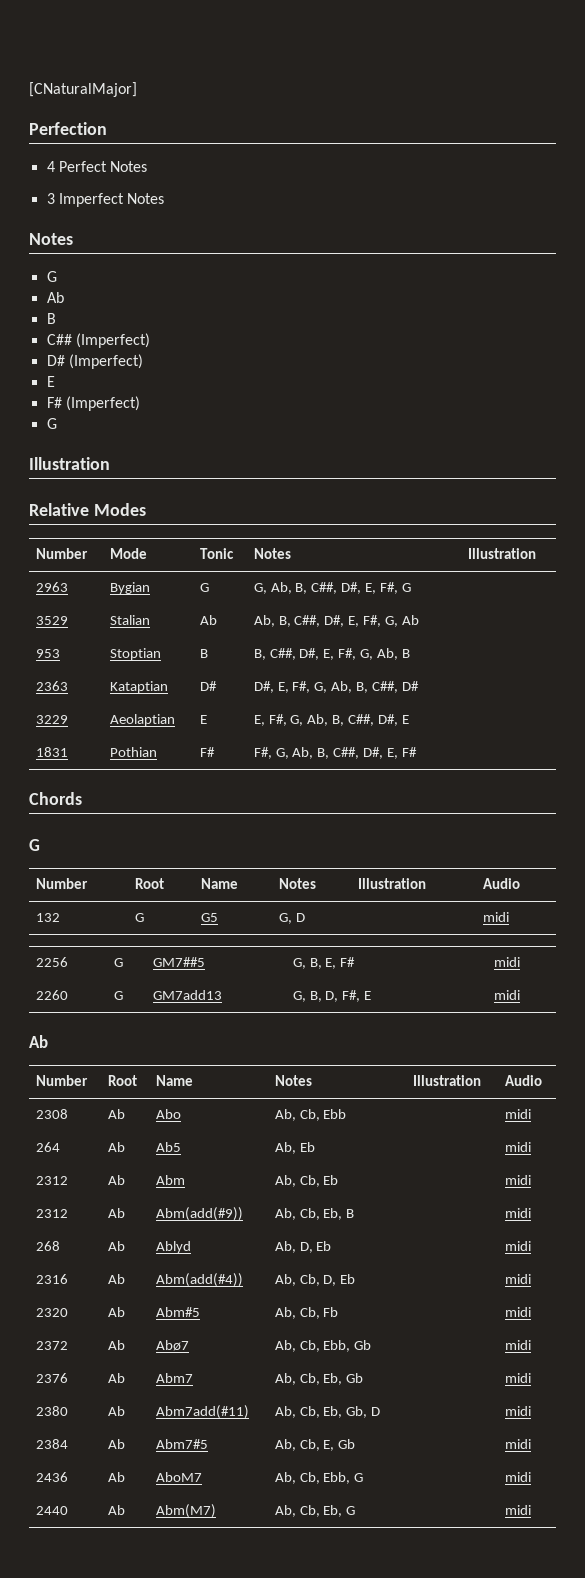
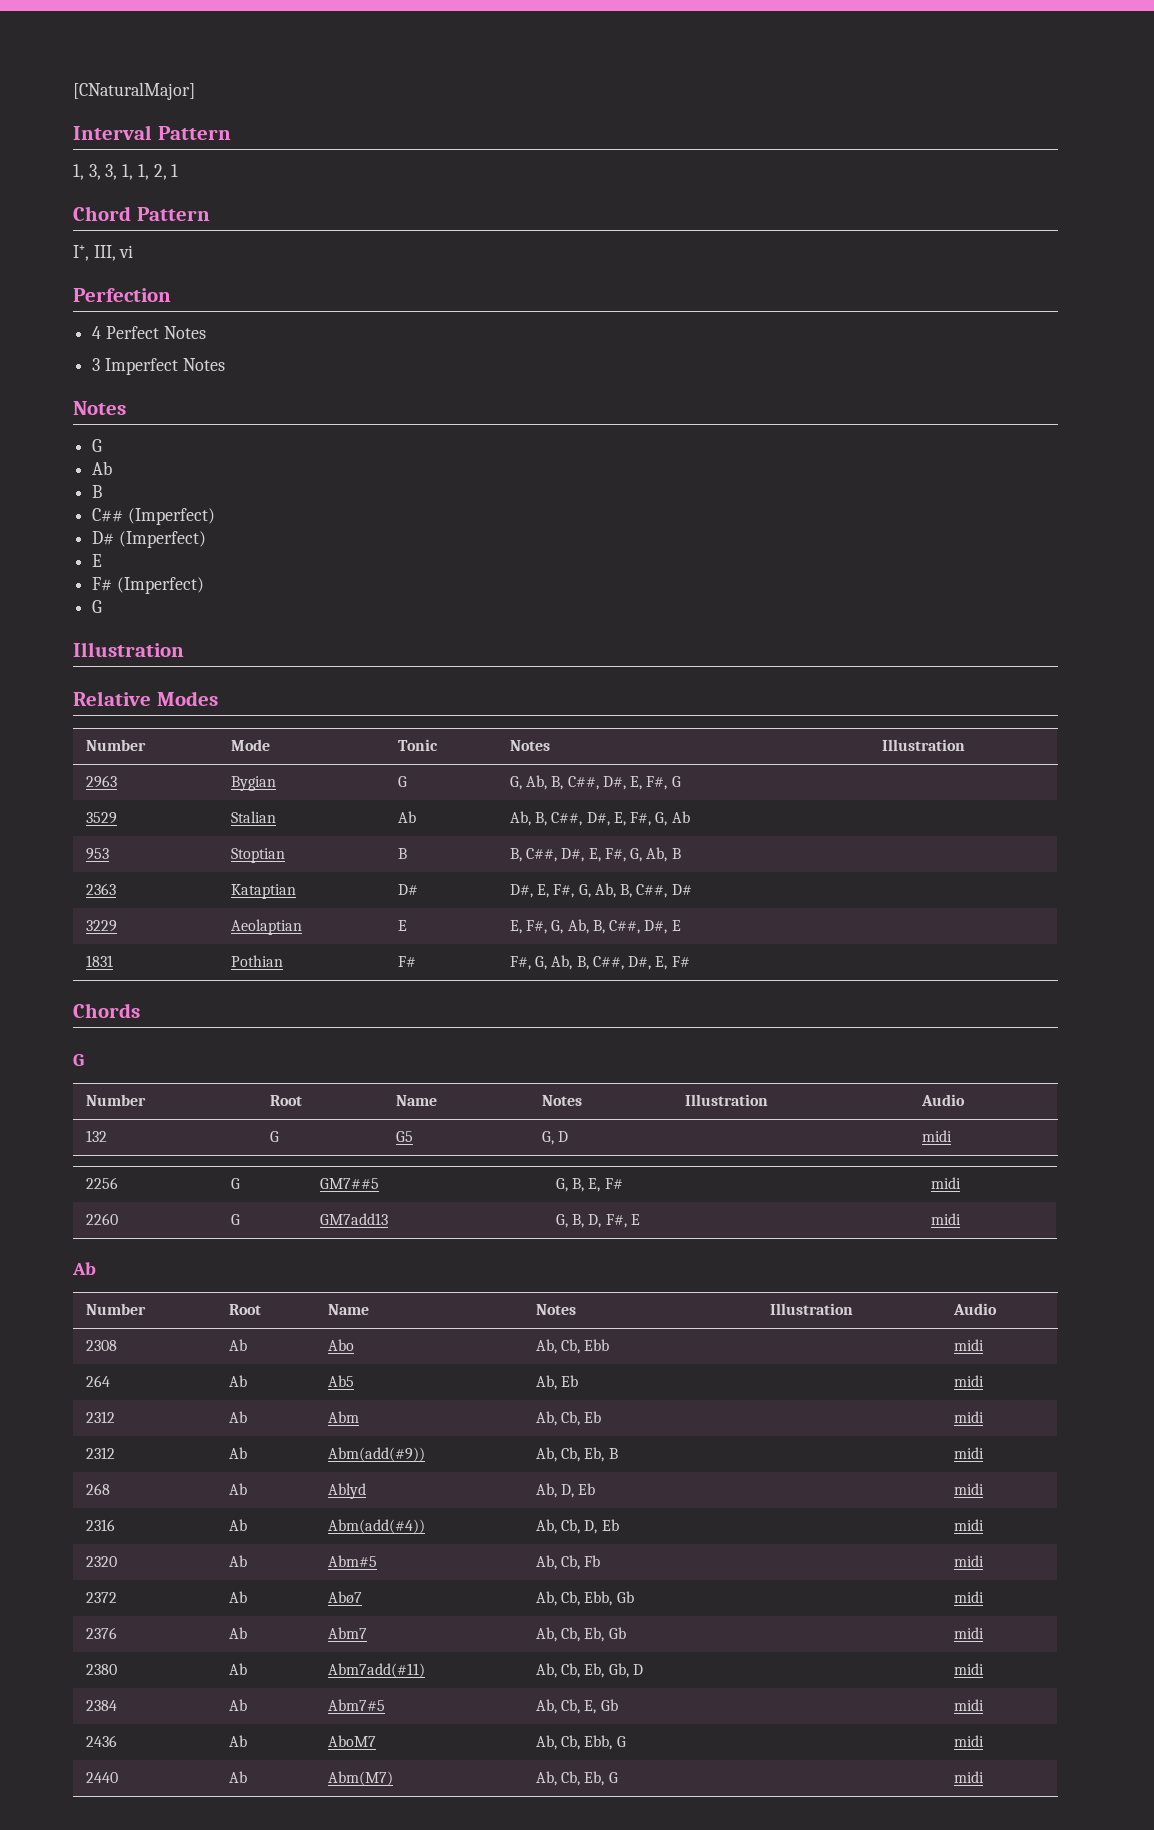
+ Interval Pattern
+ 1, 3, 3, 1, 1, 2, 1
+ Chord Pattern
+ I⁺, III, vi

